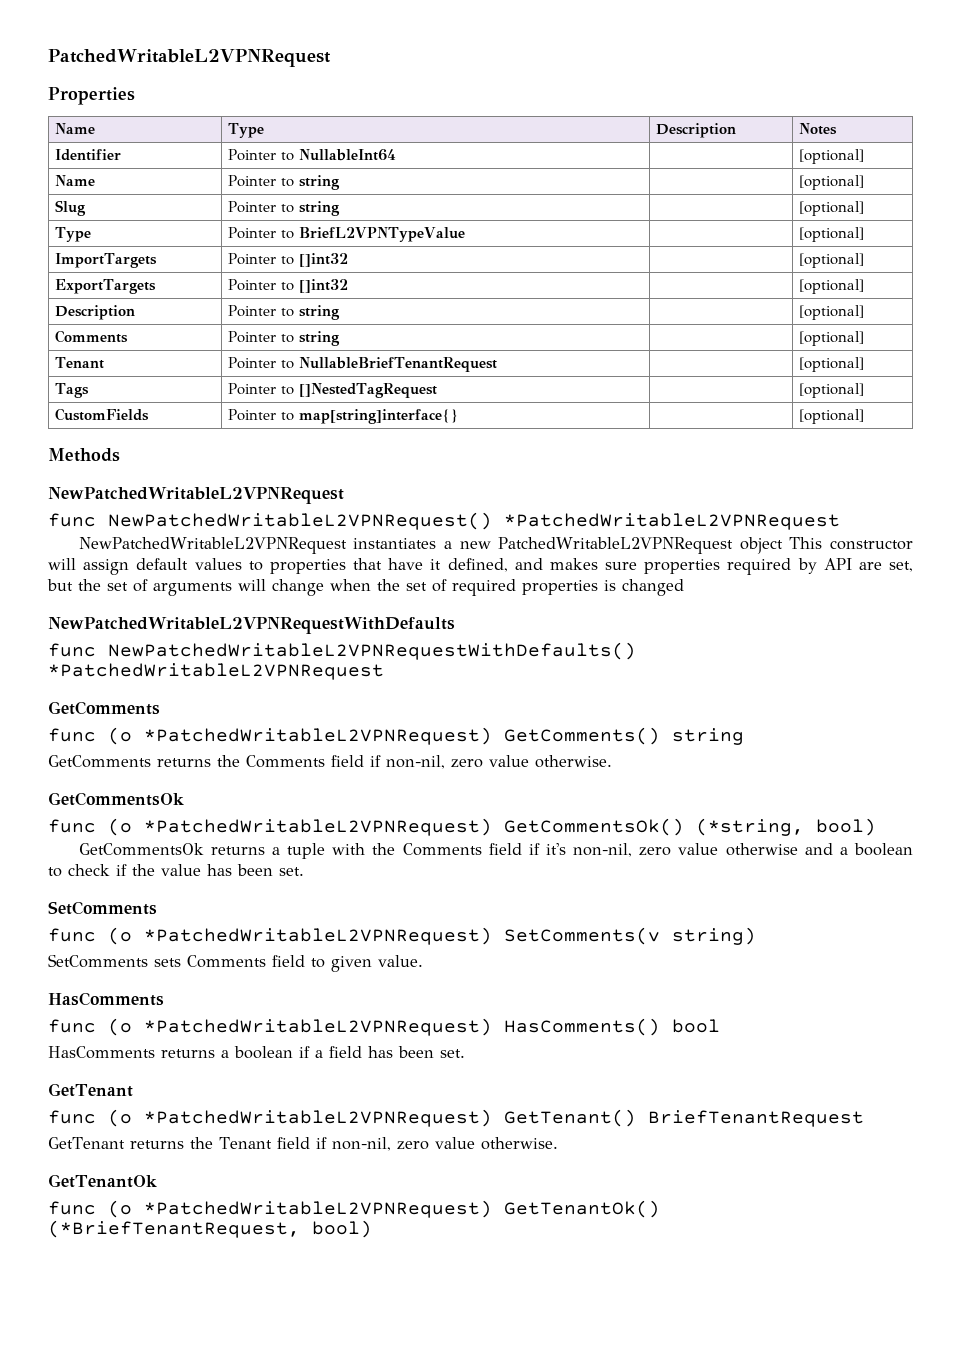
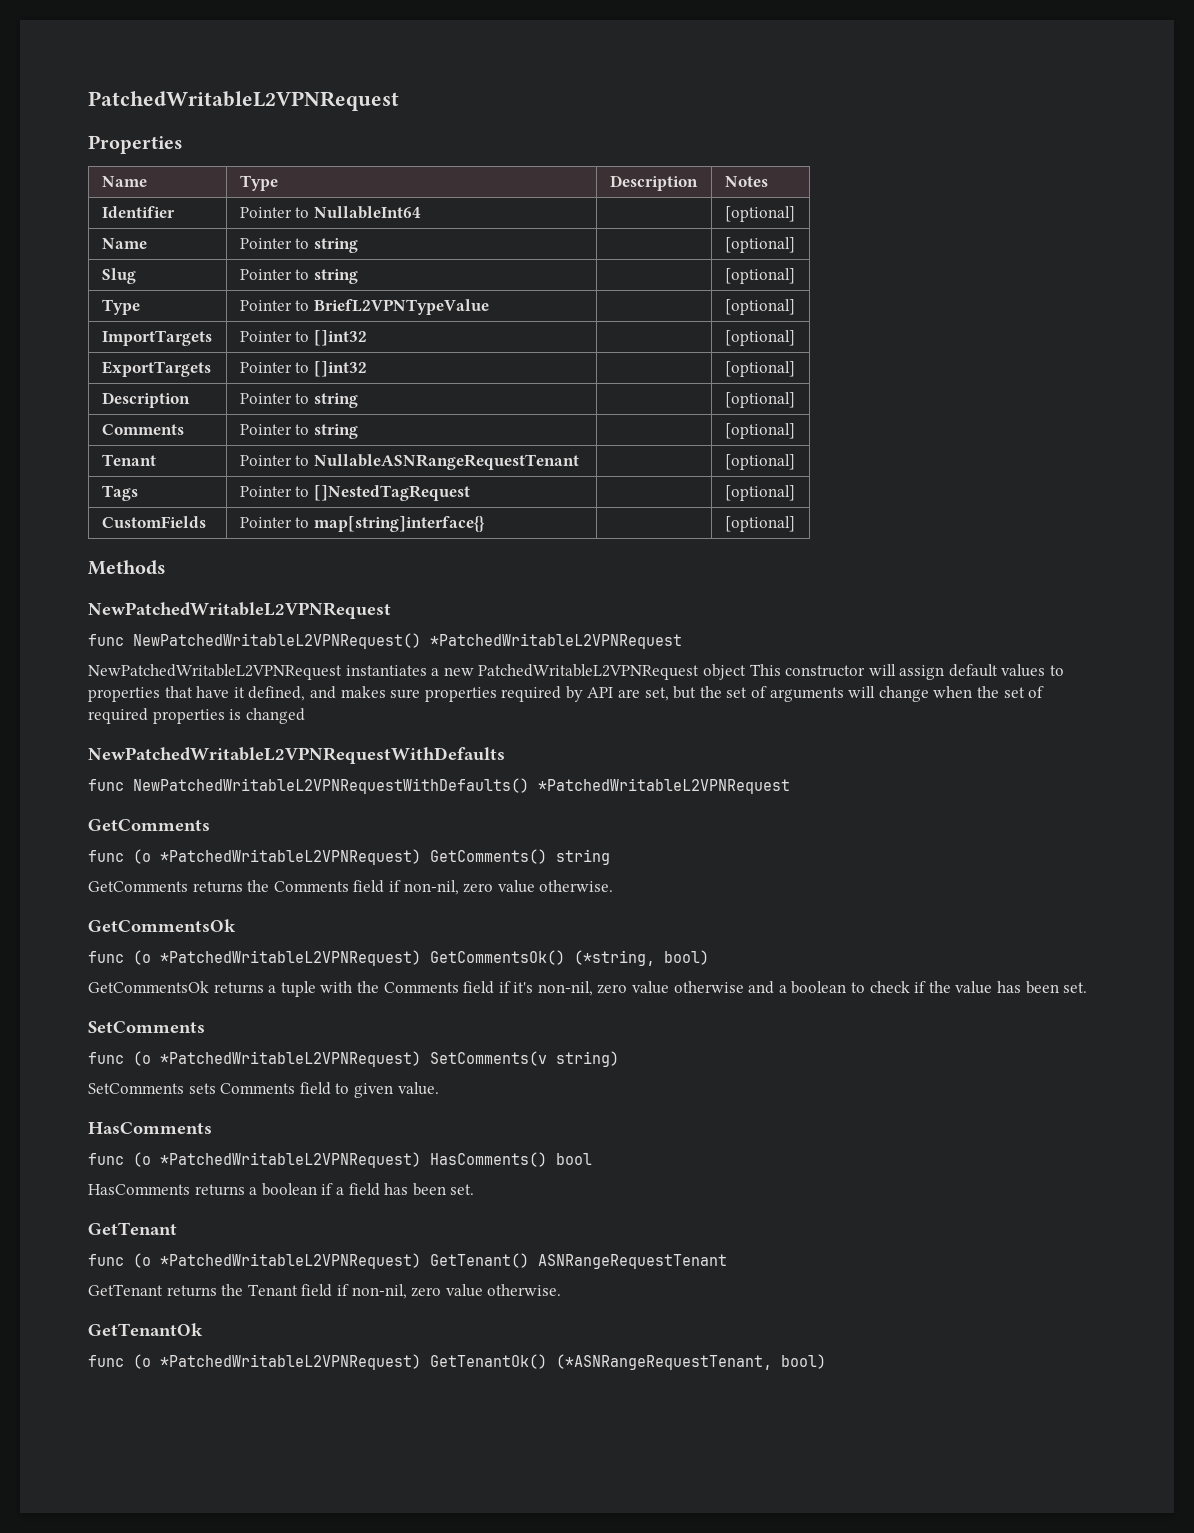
- Tenant | Pointer to NullableBriefTenantRequest | | [optional]
+ Tenant | Pointer to NullableASNRangeRequestTenant | | [optional]
- func (o *PatchedWritableL2VPNRequest) GetTenant() BriefTenantRequest
+ func (o *PatchedWritableL2VPNRequest) GetTenant() ASNRangeRequestTenant
- func (o *PatchedWritableL2VPNRequest) GetTenantOk() (*BriefTenantRequest, bool)
+ func (o *PatchedWritableL2VPNRequest) GetTenantOk() (*ASNRangeRequestTenant, bool)

